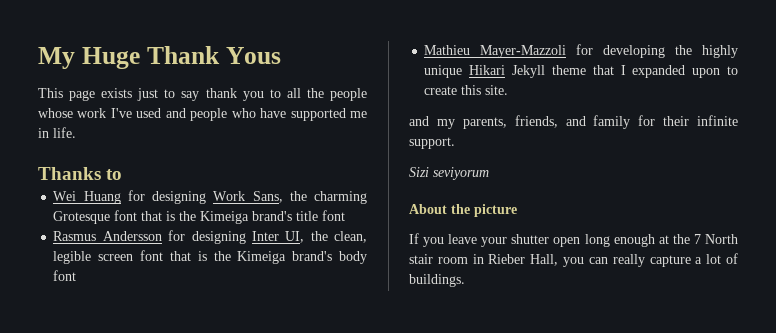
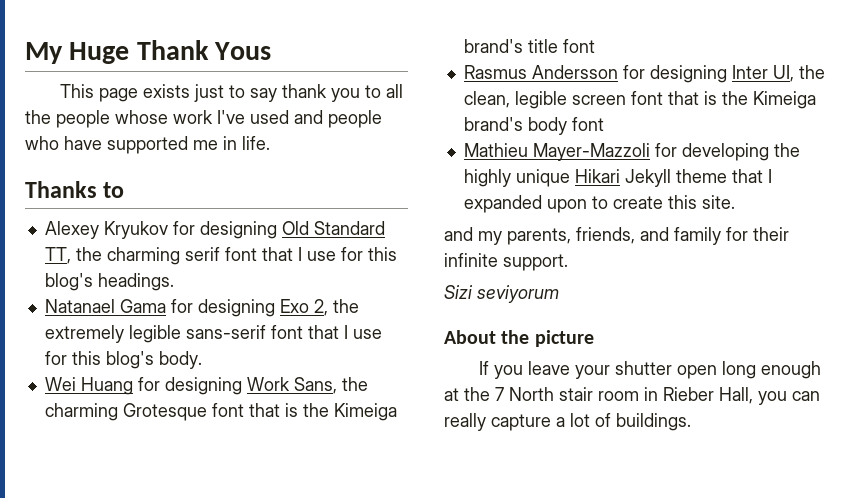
+ Alexey Kryukov for designing Old Standard TT, the charming serif font that I use for this blog's headings.
+ Natanael Gama for designing Exo 2, the extremely legible sans-serif font that I use for this blog's body.

